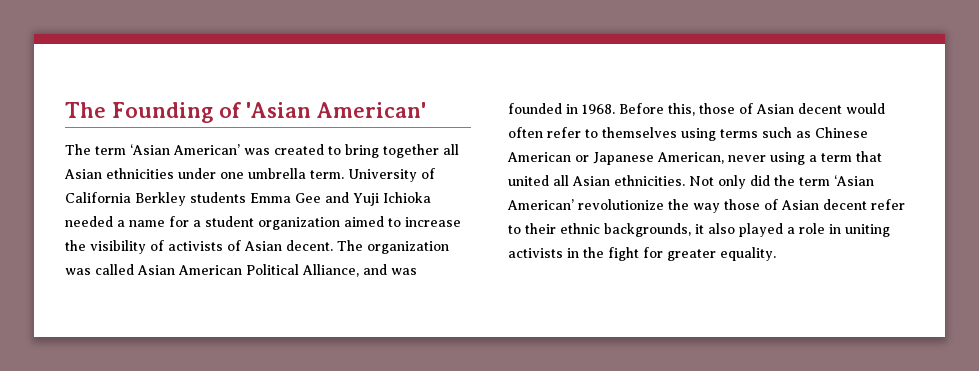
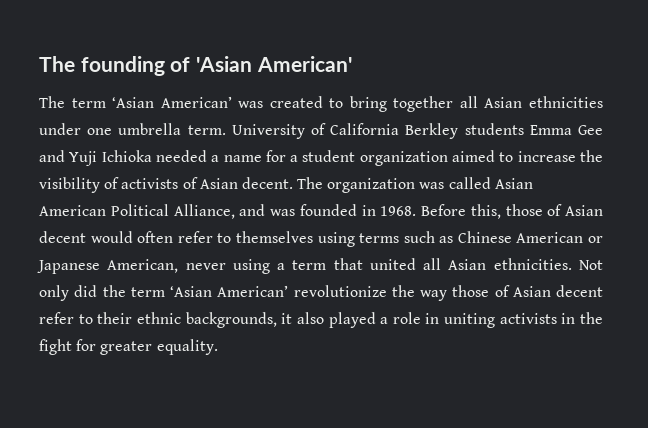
- The Founding of 'Asian American'
+ The founding of 'Asian American'

